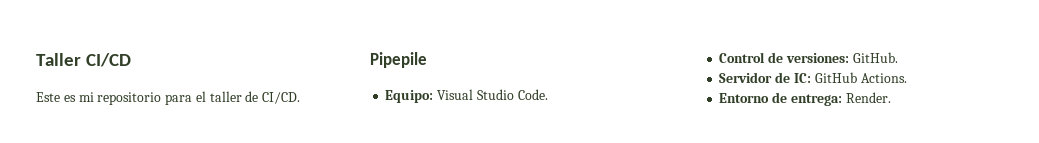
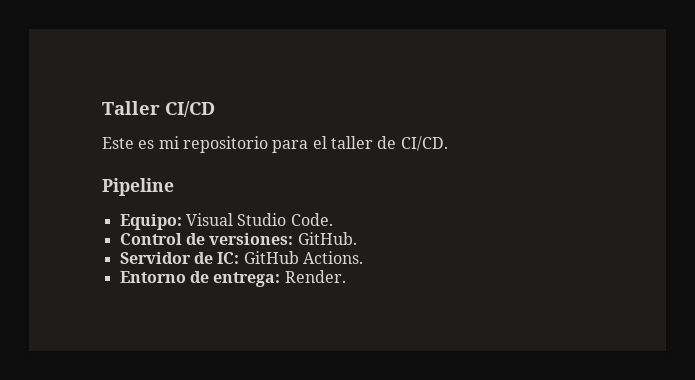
- Pipepile
+ Pipeline

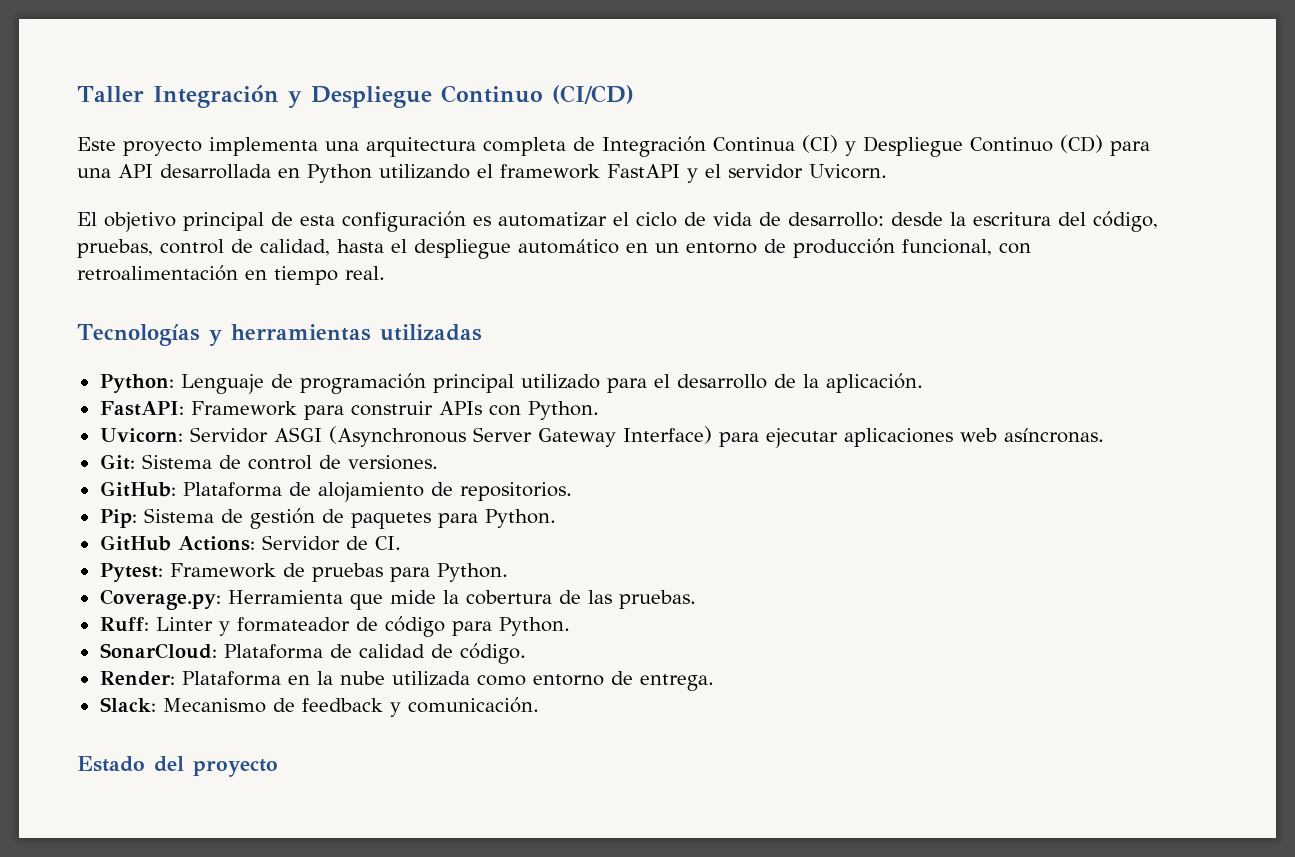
- Taller CI/CD
- Este es mi repositorio para el taller de CI/CD.
- Pipeline
- Equipo: Visual Studio Code.
- Control de versiones: GitHub.
- Servidor de IC: GitHub Actions.
- Entorno de entrega: Render.
+ Taller Integración y Despliegue Continuo (CI/CD)
+ Este proyecto implementa una arquitectura completa de Integración Continua (CI) y Despliegue Continuo (CD) para una API desarrollada en Python utilizando el framework FastAPI y el servidor Uvicorn.
+ El objetivo principal de esta configuración es automatizar el ciclo de vida de desarrollo: desde la escritura del código, pruebas, control de calidad, hasta el despliegue automático en un entorno de producción funcional, con retroalimentación en tiempo real.
+ Tecnologías y herramientas utilizadas
+ Python: Lenguaje de programación principal utilizado para el desarrollo de la aplicación.
+ FastAPI: Framework para construir APIs con Python.
+ Uvicorn: Servidor ASGI (Asynchronous Server Gateway Interface) para ejecutar aplicaciones web asíncronas.
+ Git: Sistema de control de versiones.
+ GitHub: Plataforma de alojamiento de repositorios.
+ Pip: Sistema de gestión de paquetes para Python.
+ GitHub Actions: Servidor de CI.
+ Pytest: Framework de pruebas para Python.
+ Coverage.py: Herramienta que mide la cobertura de las pruebas.
+ Ruff: Linter y formateador de código para Python.
+ SonarCloud: Plataforma de calidad de código.
+ Render: Plataforma en la nube utilizada como entorno de entrega.
+ Slack: Mecanismo de feedback y comunicación.
+ Estado del proyecto

